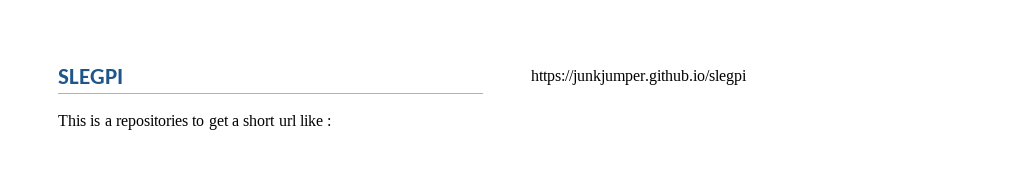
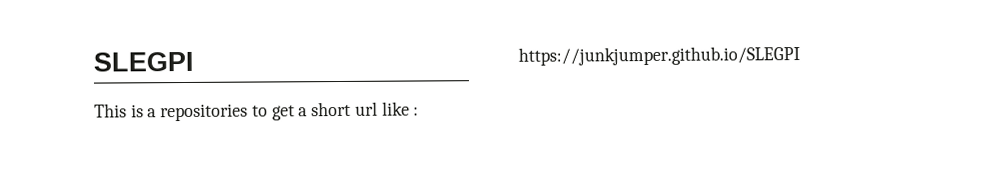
- This is a repositories to get a short url like : https://junkjumper.github.io/slegpi
+ This is a repositories to get a short url like : https://junkjumper.github.io/SLEGPI

